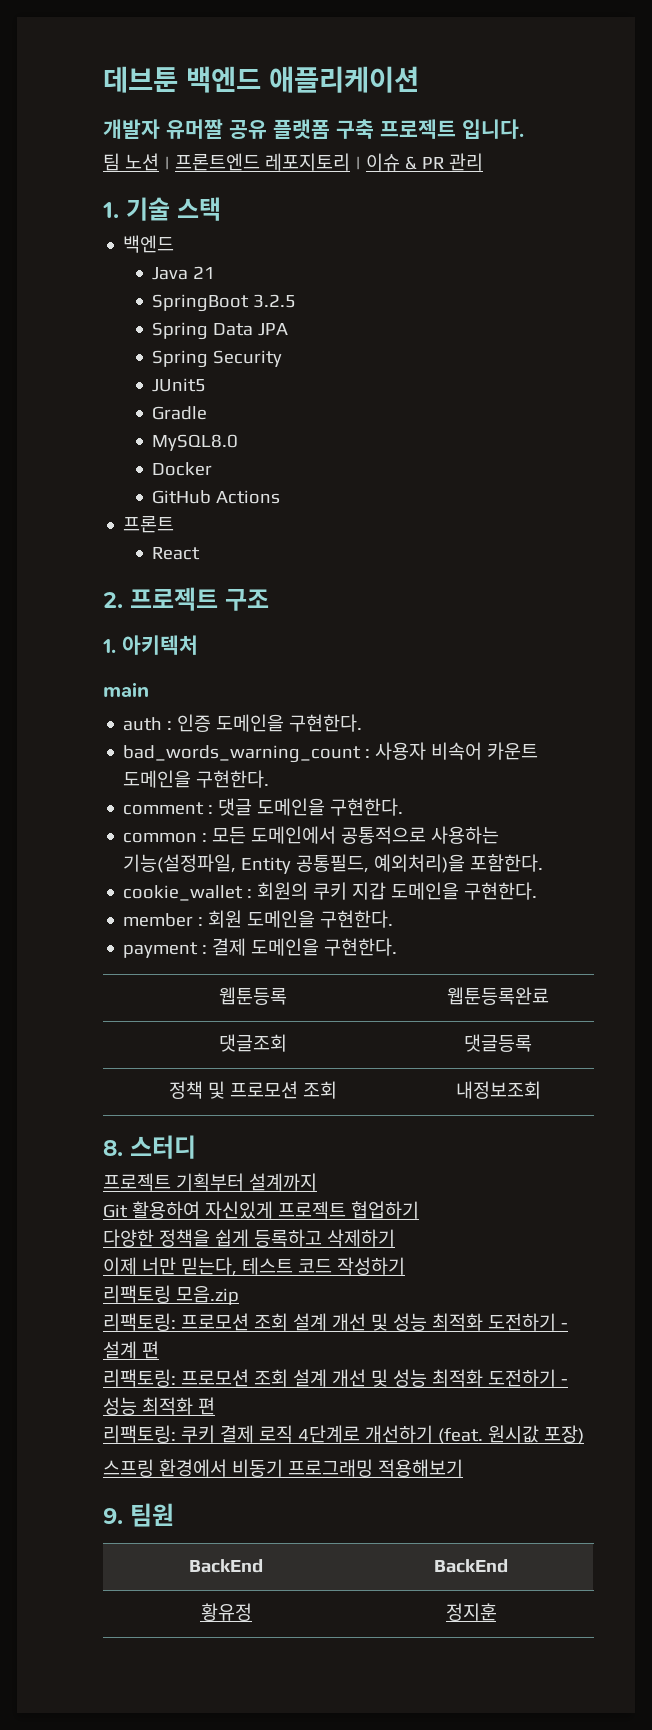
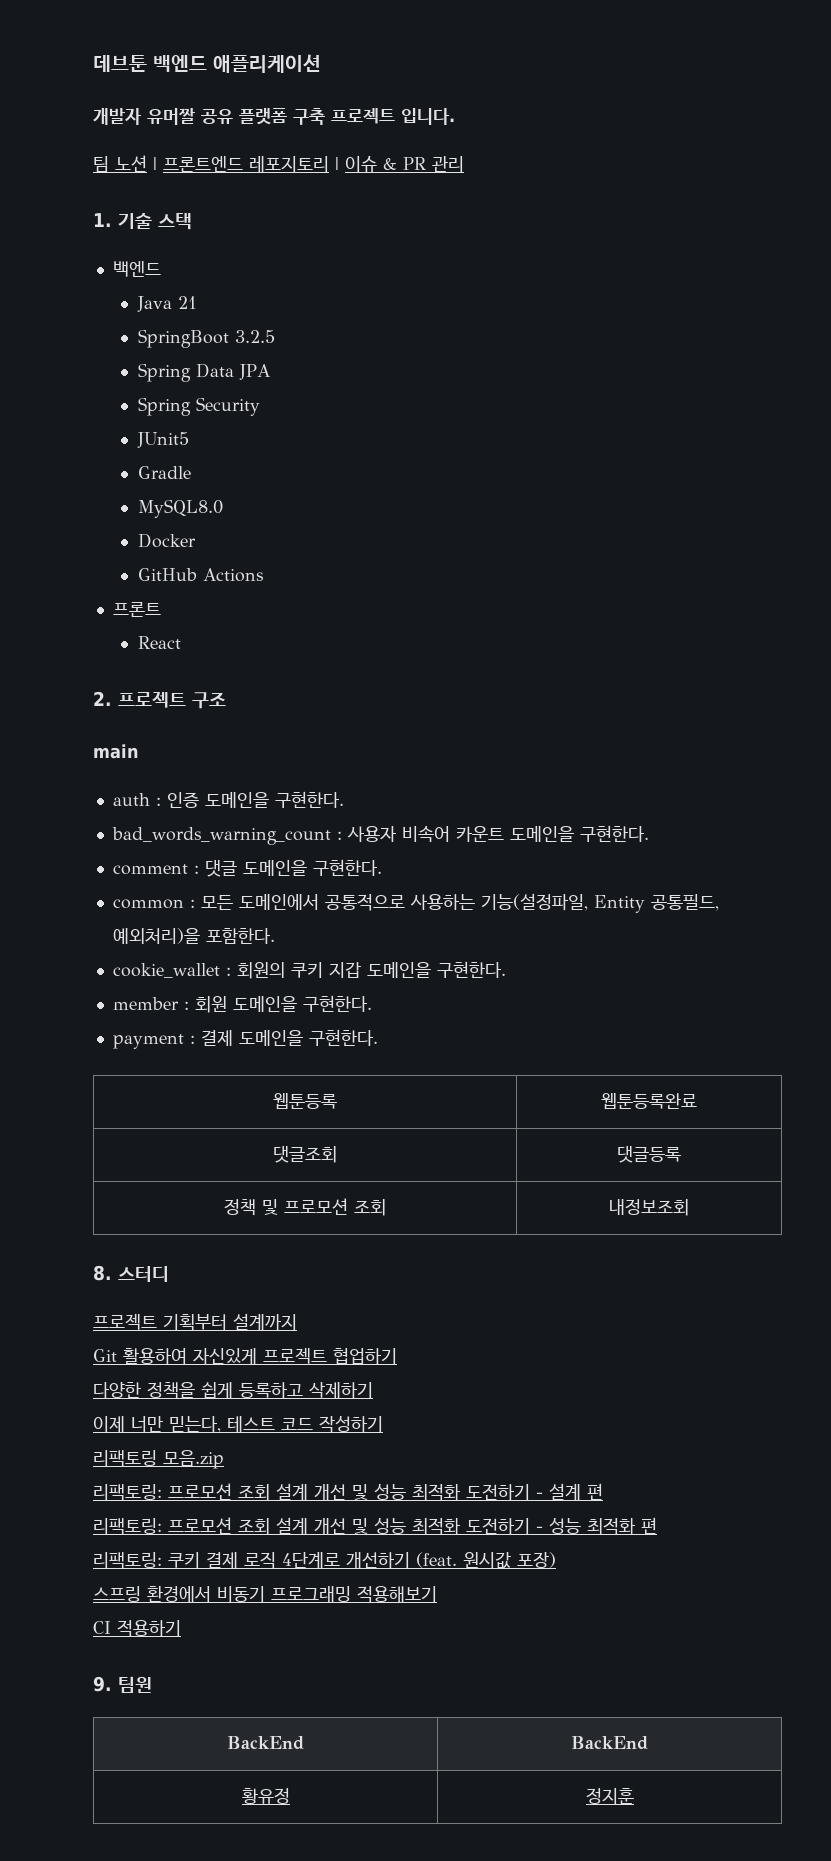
- 1. 아키텍처
+ CI 적용하기

